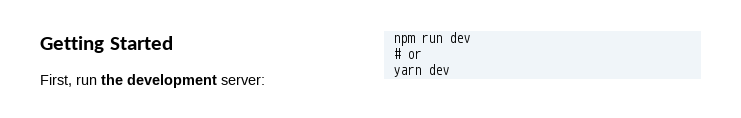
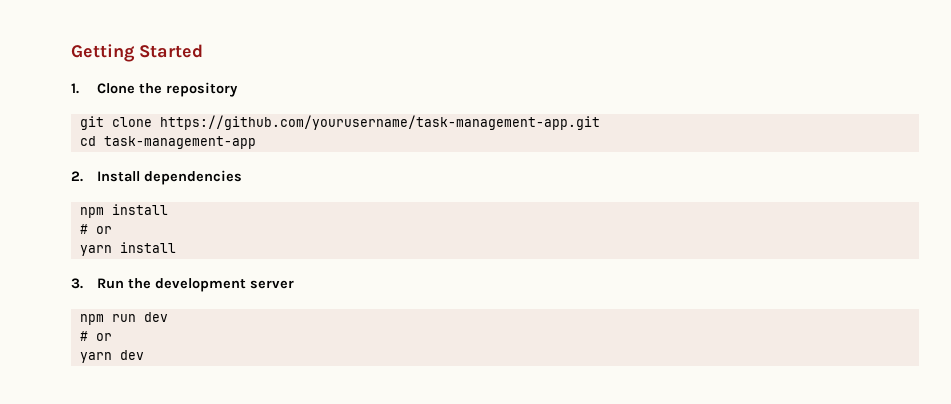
- First, run the development server:
+ 1. Clone the repository
+ git clone https://github.com/yourusername/task-management-app.git
+ cd task-management-app
+ 2. Install dependencies
+ npm install
+ # or
+ yarn install
+ 3. Run the development server

